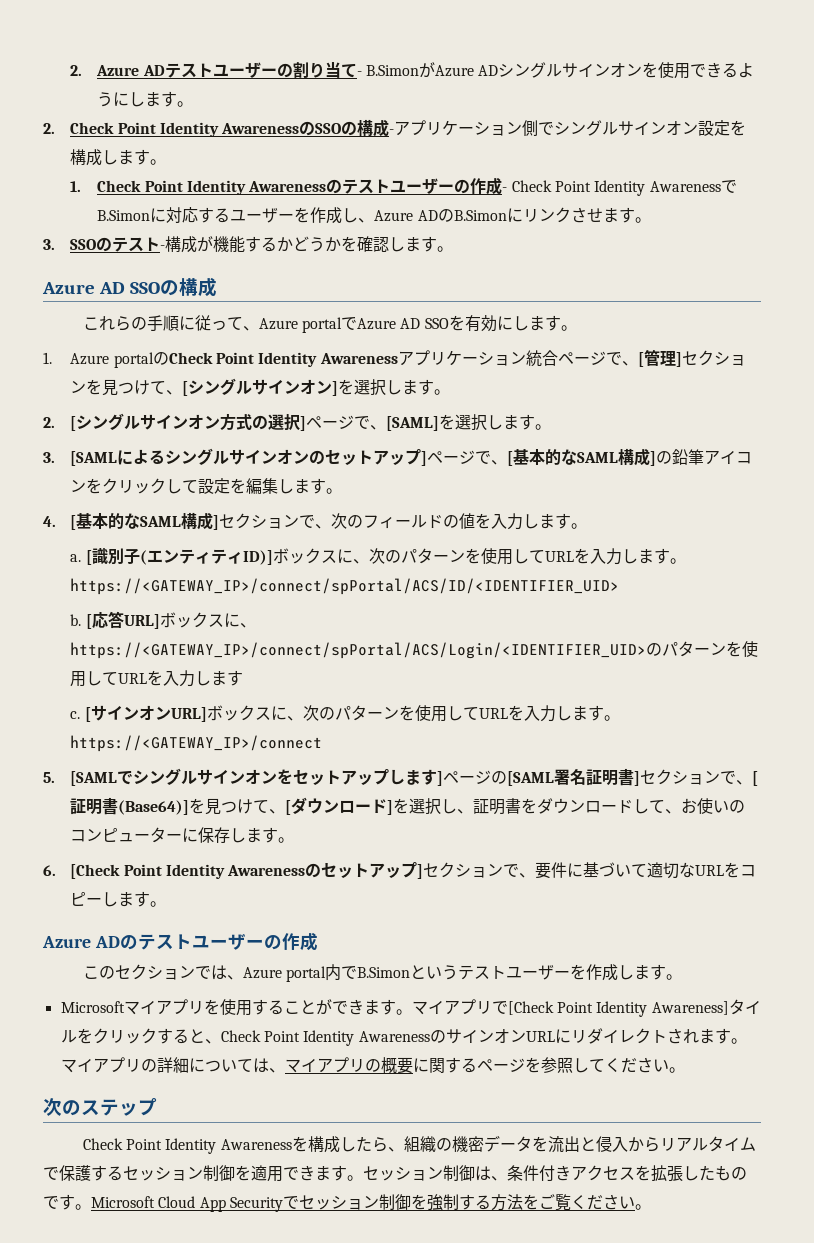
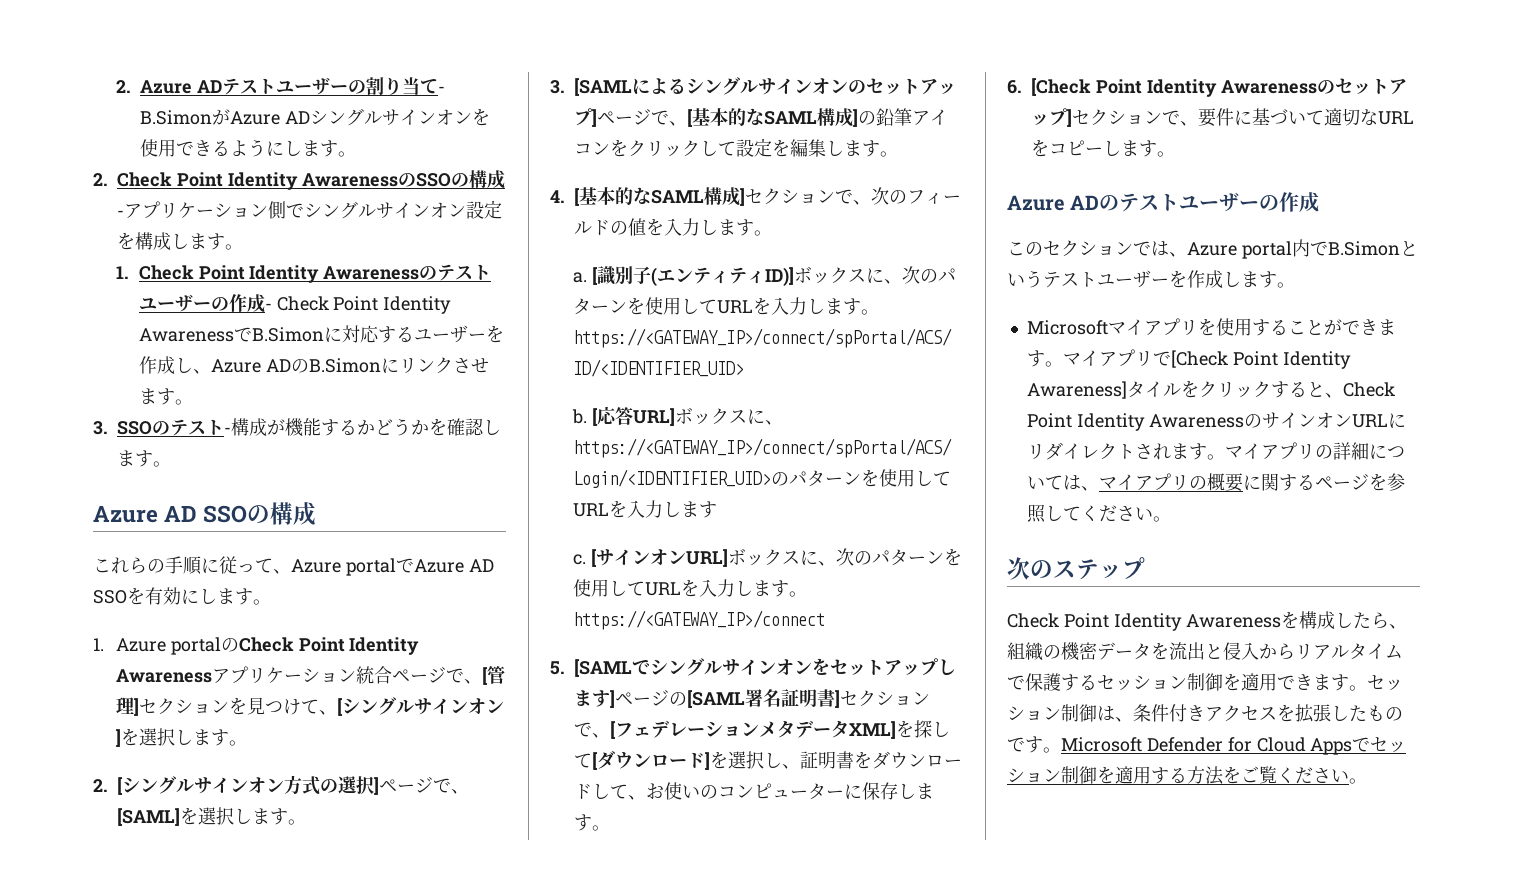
- 5. [SAMLでシングルサインオンをセットアップします]ページの[SAML署名証明書]セクションで、[証明書(Base64)]を見つけて、[ダウンロード]を選択し、証明書をダウンロードして、お使いのコンピューターに保存します。
+ 5. [SAMLでシングルサインオンをセットアップします]ページの[SAML署名証明書]セクションで、[フェデレーションメタデータXML]を探して[ダウンロード]を選択し、証明書をダウンロードして、お使いのコンピューターに保存します。
- Microsoft Cloud App Securityでセッション制御を強制する方法をご覧ください。
+ Microsoft Defender for Cloud Appsでセッション制御を適用する方法をご覧ください。

